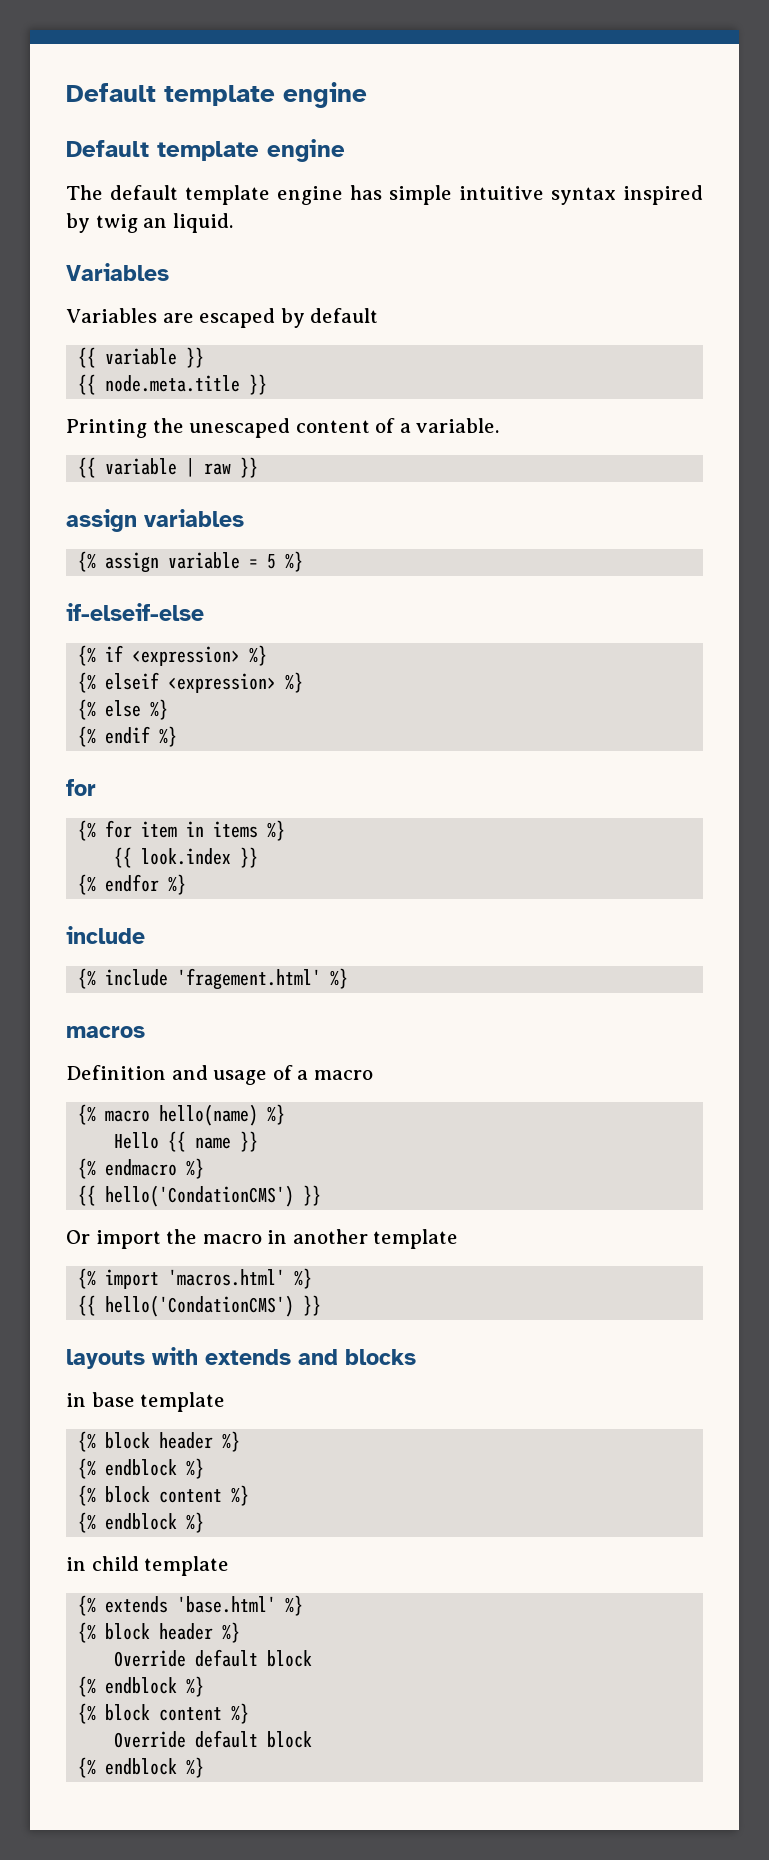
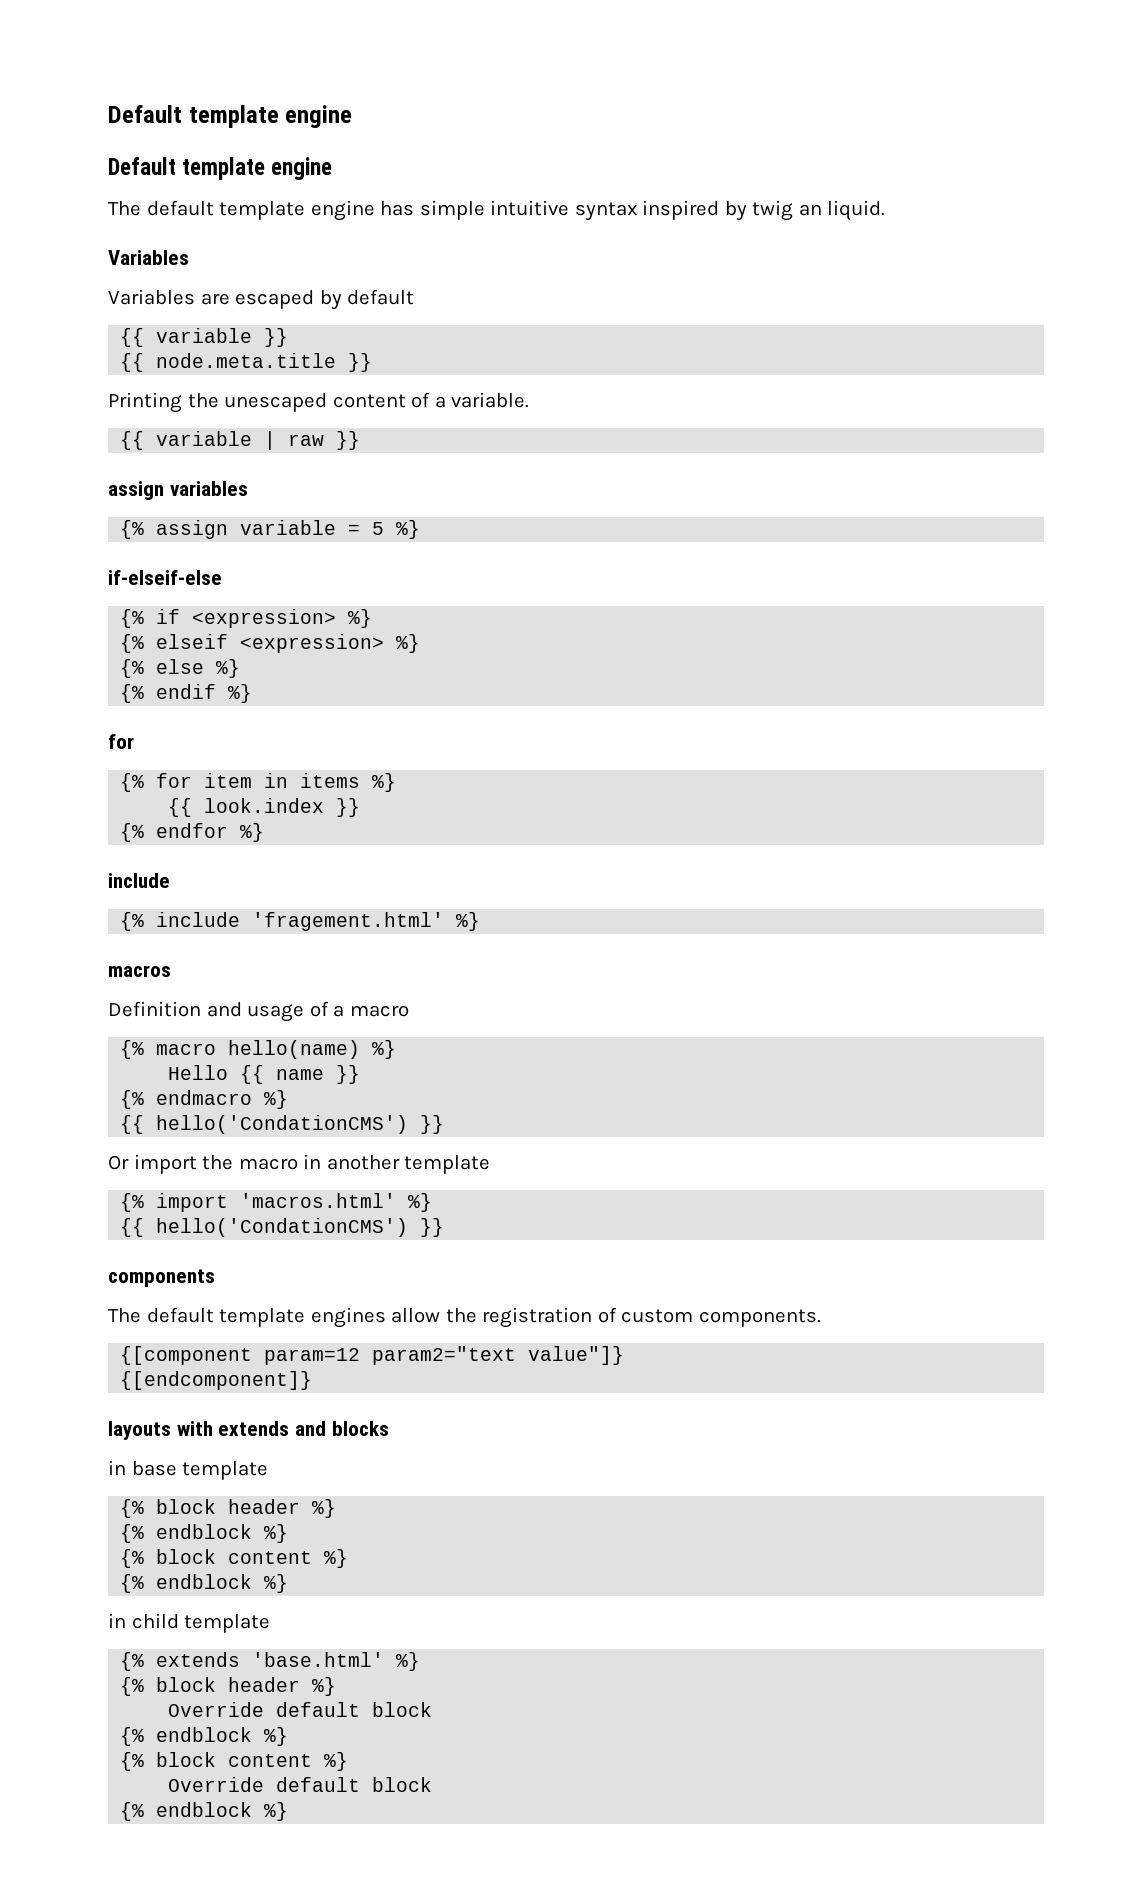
+ components
+ The default template engines allow the registration of custom components.
+ {[component param=12 param2="text value"]}
+ {[endcomponent]}

